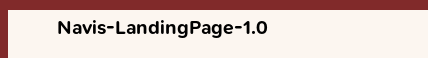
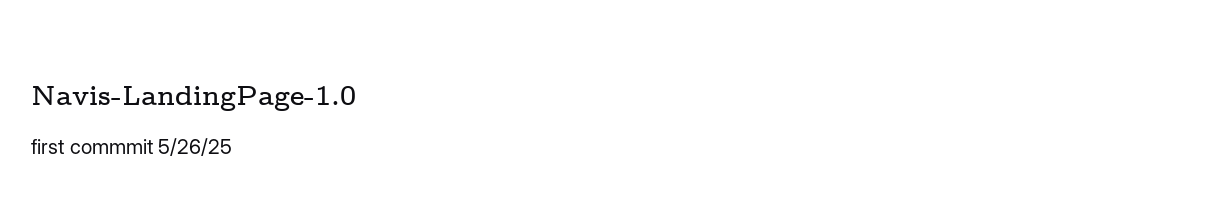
+ first commmit 5/26/25

